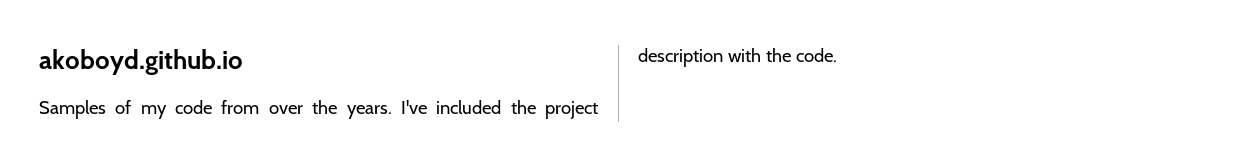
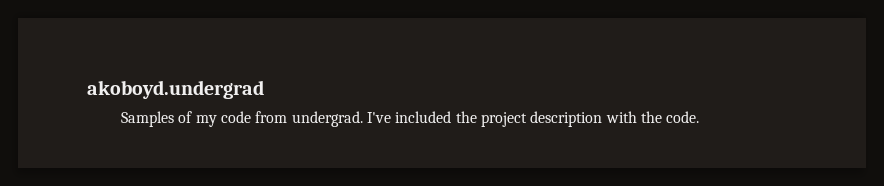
- akoboyd.github.io
+ akoboyd.undergrad
- Samples of my code from over the years.
+ Samples of my code from undergrad.

